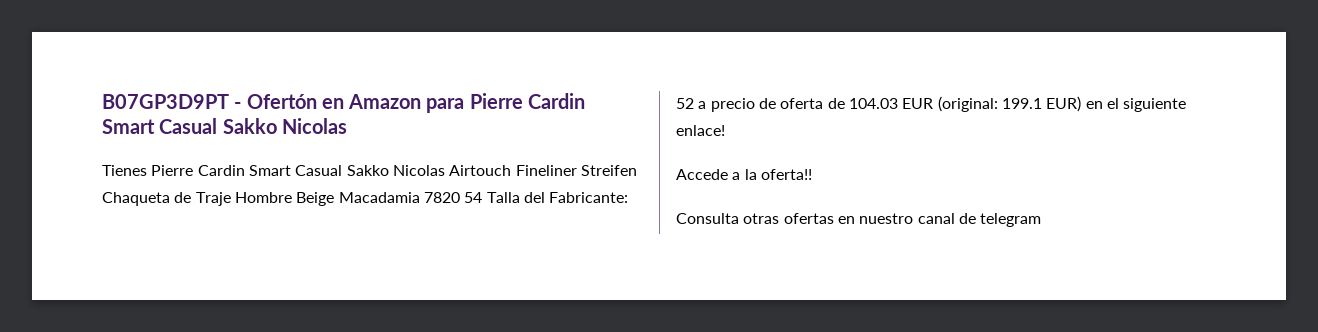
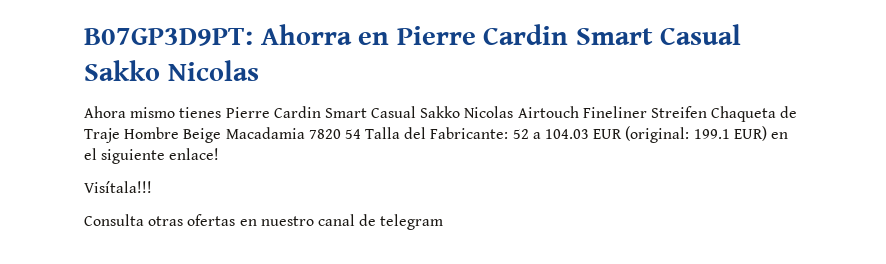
- B07GP3D9PT - Ofertón en Amazon para Pierre Cardin Smart Casual Sakko Nicolas
+ B07GP3D9PT: Ahorra en Pierre Cardin Smart Casual Sakko Nicolas
- Tienes Pierre Cardin Smart Casual Sakko Nicolas Airtouch Fineliner Streifen Chaqueta de Traje Hombre Beige Macadamia 7820 54 Talla del Fabricante: 52 a precio de oferta de 104.03 EUR (original: 199.1 EUR) en el siguiente enlace!
+ Ahora mismo tienes Pierre Cardin Smart Casual Sakko Nicolas Airtouch Fineliner Streifen Chaqueta de Traje Hombre Beige Macadamia 7820 54 Talla del Fabricante: 52 a 104.03 EUR (original: 199.1 EUR) en el siguiente enlace!
- Accede a la oferta!!
+ Visítala!!!

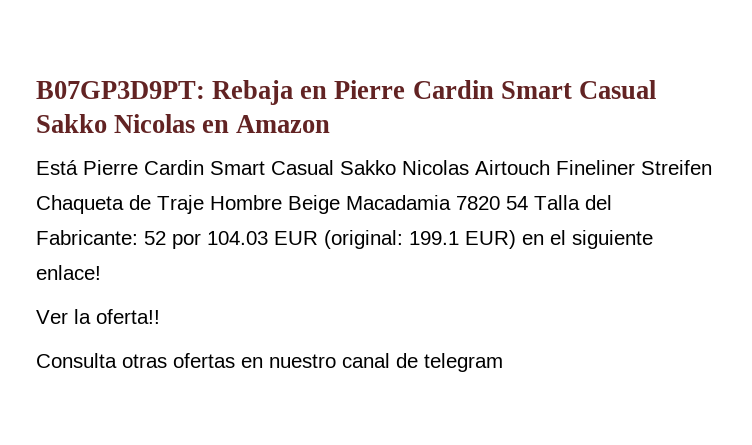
- B07GP3D9PT: Ahorra en Pierre Cardin Smart Casual Sakko Nicolas
- Ahora mismo tienes Pierre Cardin Smart Casual Sakko Nicolas Airtouch Fineliner Streifen Chaqueta de Traje Hombre Beige Macadamia 7820 54 Talla del Fabricante: 52 a 104.03 EUR (original: 199.1 EUR) en el siguiente enlace!
+ B07GP3D9PT: Rebaja en Pierre Cardin Smart Casual Sakko Nicolas en Amazon
+ Está Pierre Cardin Smart Casual Sakko Nicolas Airtouch Fineliner Streifen Chaqueta de Traje Hombre Beige Macadamia 7820 54 Talla del Fabricante: 52 por 104.03 EUR (original: 199.1 EUR) en el siguiente enlace!
- Visítala!!!
+ Ver la oferta!!

